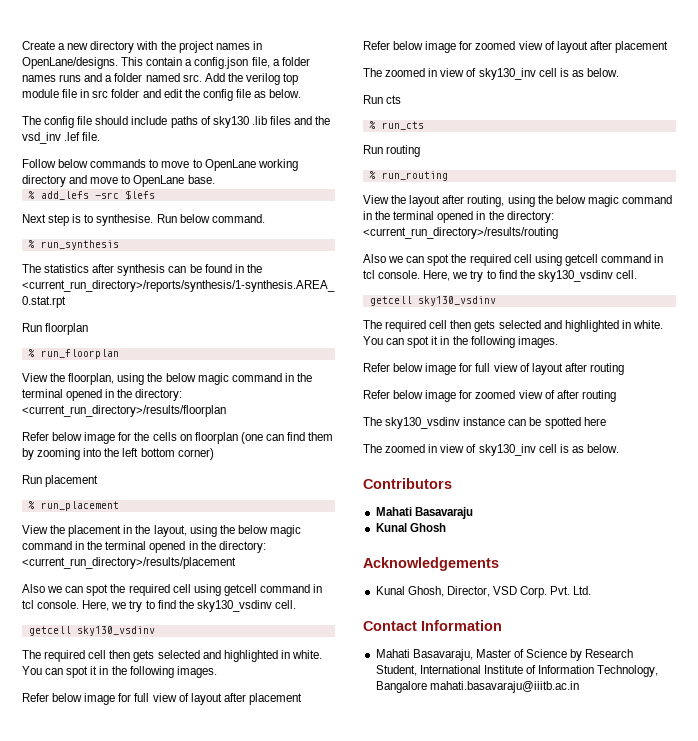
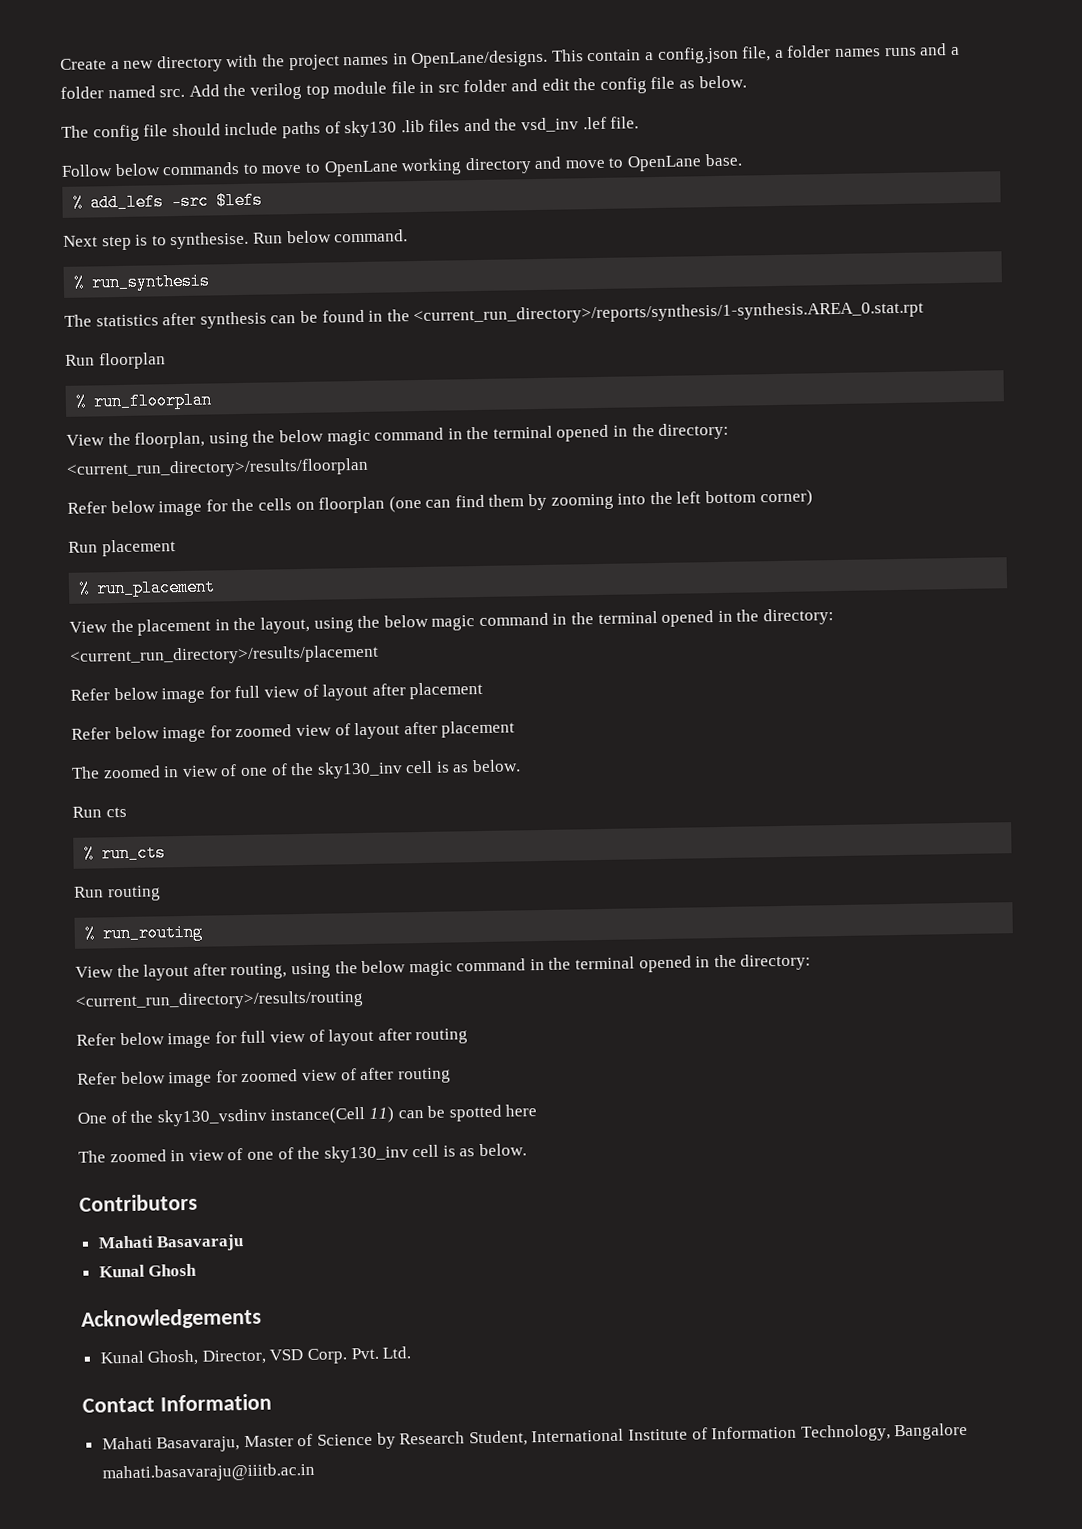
  View the placement in the layout, using the below magic command in the terminal opened in the directory: <current_run_directory>/results/placement
- Also we can spot the required cell using getcell command in tcl console. Here, we try to find the sky130_vsdinv cell.
- getcell sky130_vsdinv
- The required cell then gets selected and highlighted in white. You can spot it in the following images.
  Refer below image for zoomed view of layout after placement
- The zoomed in view of sky130_inv cell is as below.
+ The zoomed in view of one of the sky130_inv cell is as below.
  View the layout after routing, using the below magic command in the terminal opened in the directory: <current_run_directory>/results/routing
- Also we can spot the required cell using getcell command in tcl console. Here, we try to find the sky130_vsdinv cell.
- getcell sky130_vsdinv
- The required cell then gets selected and highlighted in white. You can spot it in the following images.
- The sky130_vsdinv instance can be spotted here
- The zoomed in view of sky130_inv cell is as below.
+ One of the sky130_vsdinv instance(Cell 11) can be spotted here
+ The zoomed in view of one of the sky130_inv cell is as below.

